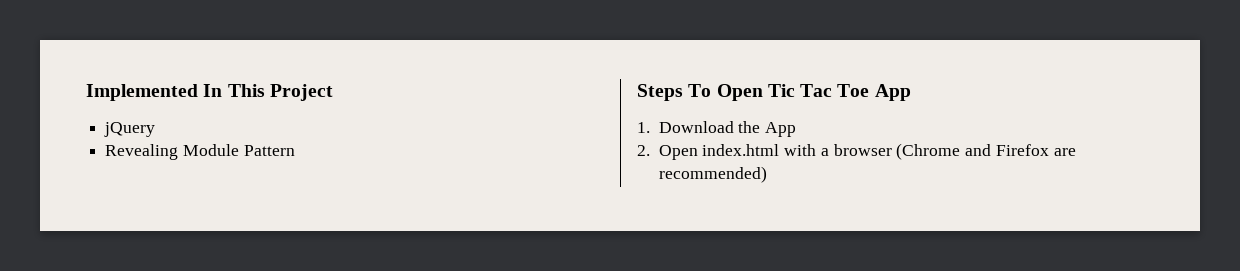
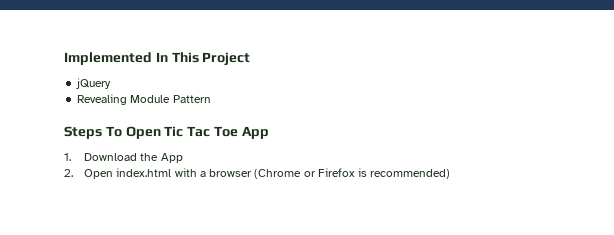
- 2. Open index.html with a browser (Chrome and Firefox are recommended)
+ 2. Open index.html with a browser (Chrome or Firefox is recommended)

